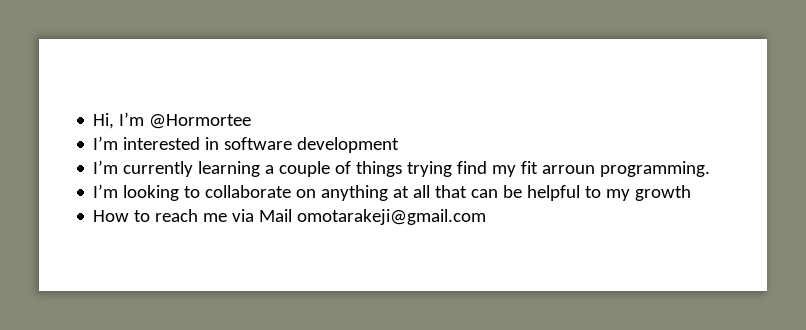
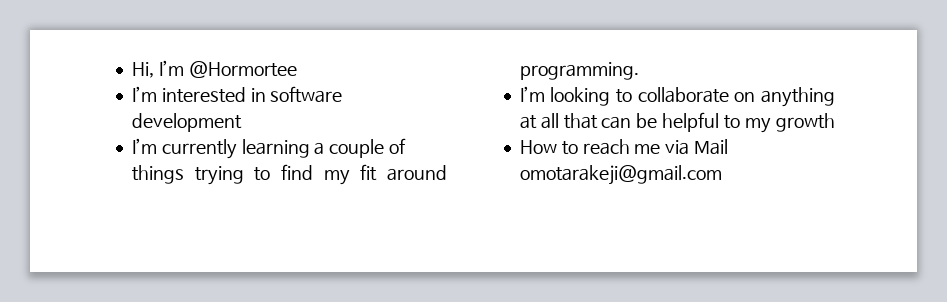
- I’m currently learning a couple of things trying find my fit arroun programming.
+ I’m currently learning a couple of things trying to find my fit around programming.

